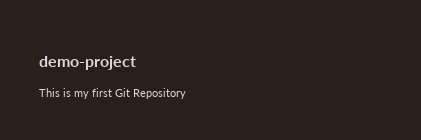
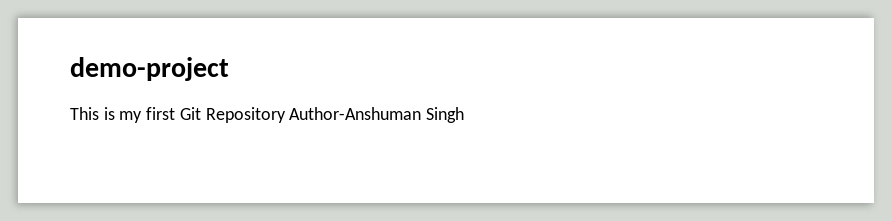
- This is my first Git Repository
+ This is my first Git Repository Author-Anshuman Singh

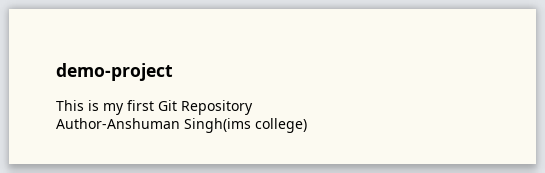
- This is my first Git Repository Author-Anshuman Singh
+ This is my first Git Repository
+ Author-Anshuman Singh(ims college)

